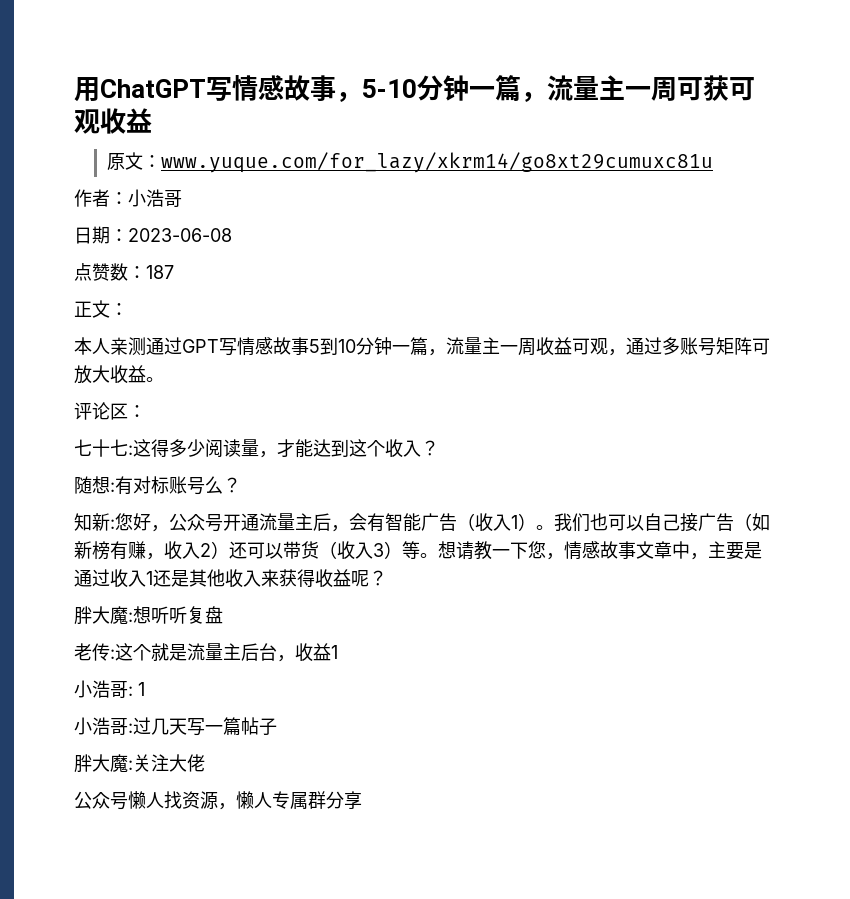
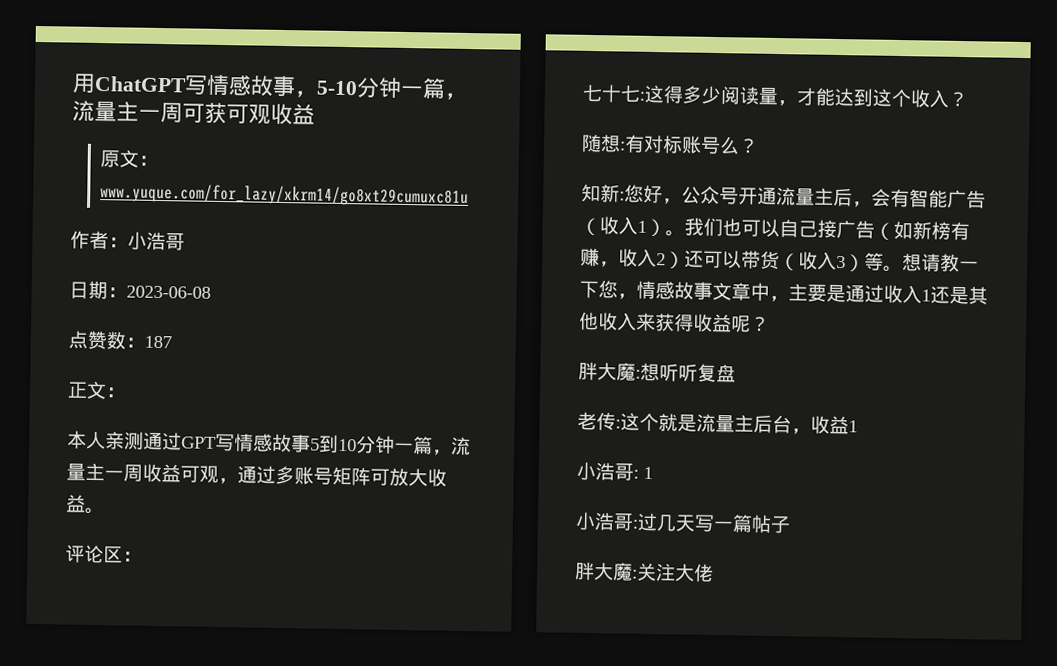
- 公众号懒人找资源，懒人专属群分享

